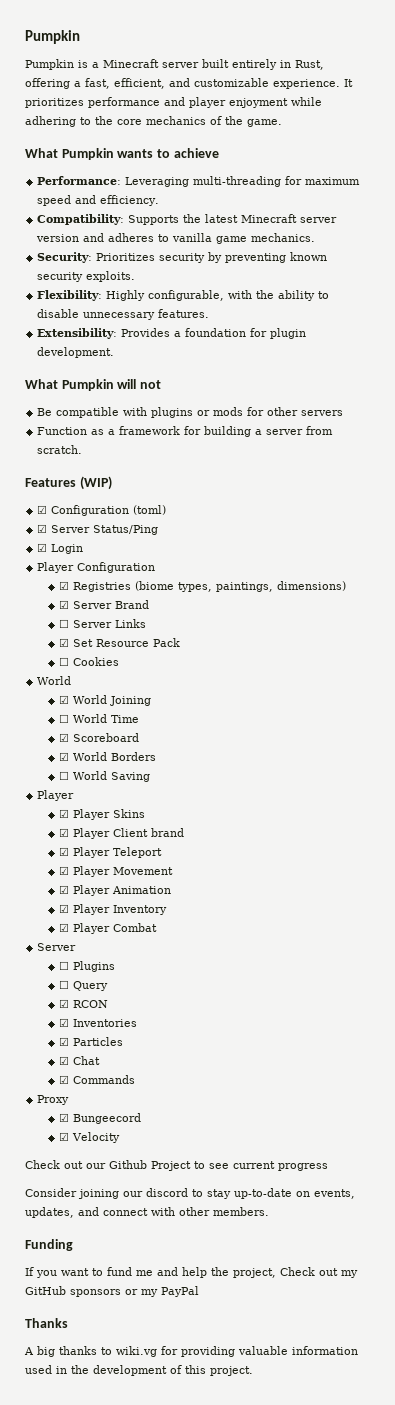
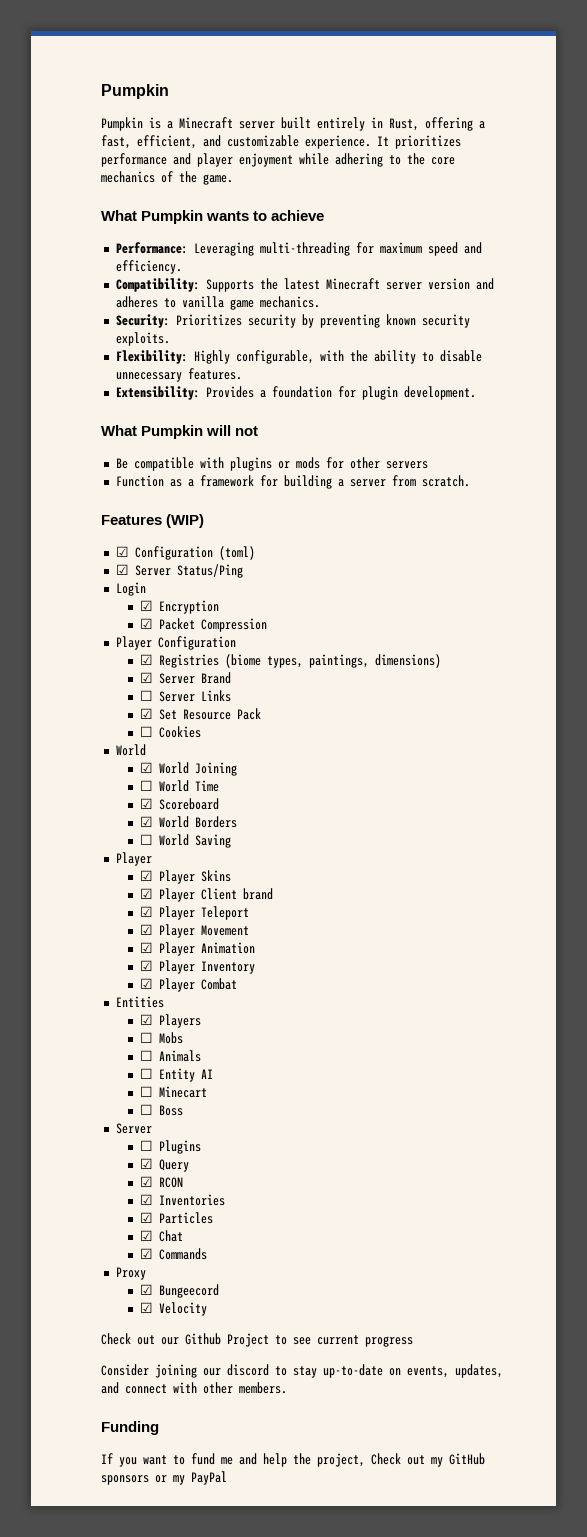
- ☑ Login
+ Login
+ ☑ Encryption
+ ☑ Packet Compression
+ Entities
+ ☑ Players
+ ☐ Mobs
+ ☐ Animals
+ ☐ Entity AI
+ ☐ Minecart
+ ☐ Boss
- ☐ Query
+ ☑ Query
- Thanks
- A big thanks to wiki.vg for providing valuable information used in the development of this project.

